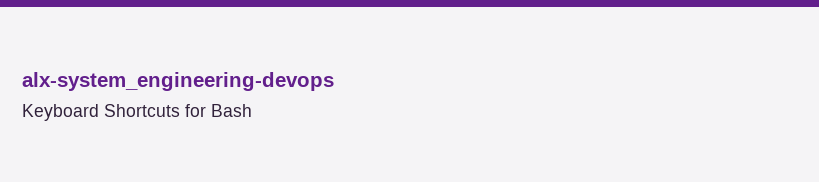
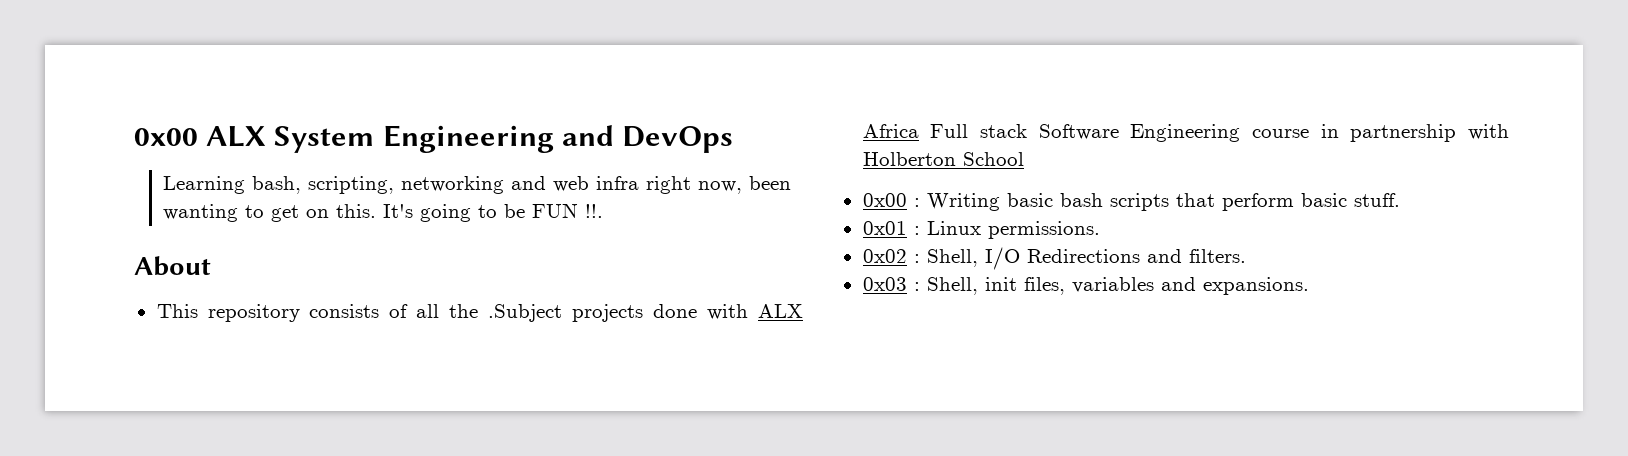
- alx-system_engineering-devops
- Keyboard Shortcuts for Bash
+ 0x00 ALX System Engineering and DevOps
+ Learning bash, scripting, networking and web infra right now, been wanting to get on this. It's going to be FUN !!.
+ About
+ This repository consists of all the .Subject projects done with ALX Africa Full stack Software Engineering course in partnership with Holberton School
+ 0x00 : Writing basic bash scripts that perform basic stuff.
+ 0x01 : Linux permissions.
+ 0x02 : Shell, I/O Redirections and filters.
+ 0x03 : Shell, init files, variables and expansions.

